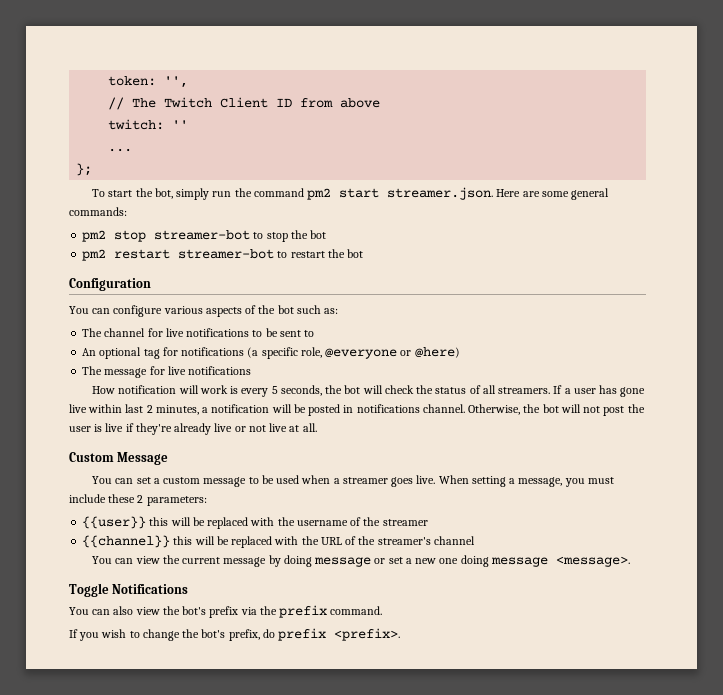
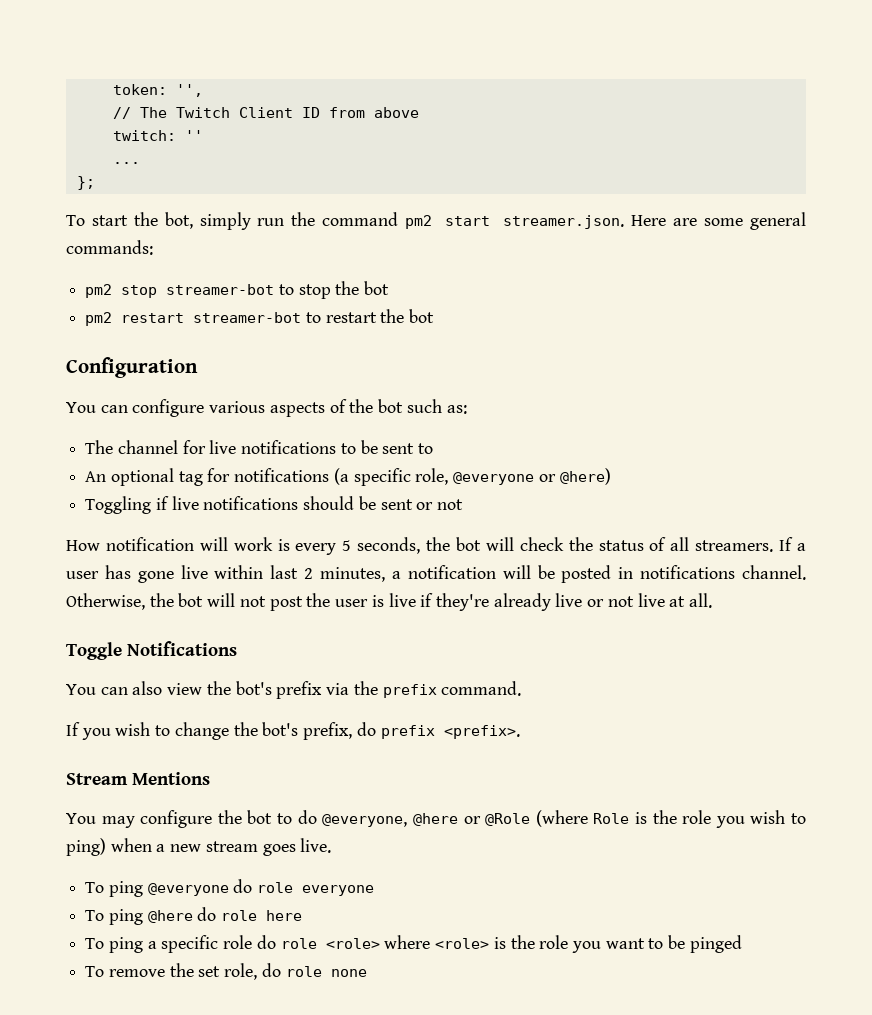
- The message for live notifications
+ Toggling if live notifications should be sent or not
- Custom Message
- You can set a custom message to be used when a streamer goes live. When setting a message, you must include these 2 parameters:
- {{user}} this will be replaced with the username of the streamer
- {{channel}} this will be replaced with the URL of the streamer's channel
- You can view the current message by doing message or set a new one doing message <message>.
+ Stream Mentions
+ You may configure the bot to do @everyone, @here or @Role (where Role is the role you wish to ping) when a new stream goes live.
+ To ping @everyone do role everyone
+ To ping @here do role here
+ To ping a specific role do role <role> where <role> is the role you want to be pinged
+ To remove the set role, do role none

